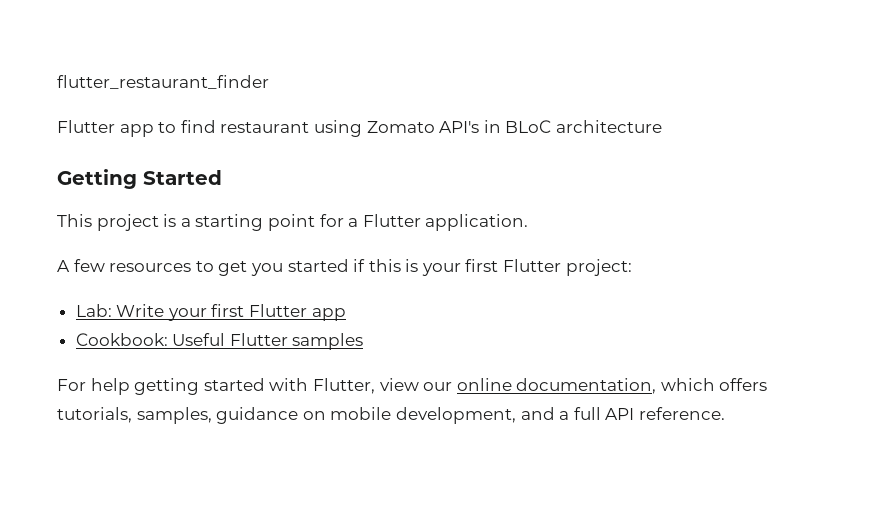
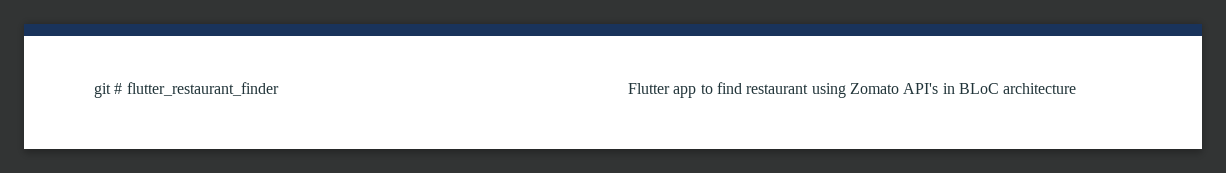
- flutter_restaurant_finder
+ git # flutter_restaurant_finder
- Getting Started
- This project is a starting point for a Flutter application.
- A few resources to get you started if this is your first Flutter project:
- Lab: Write your first Flutter app
- Cookbook: Useful Flutter samples
- For help getting started with Flutter, view our online documentation, which offers tutorials, samples, guidance on mobile development, and a full API reference.

